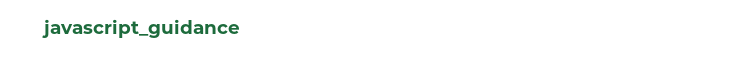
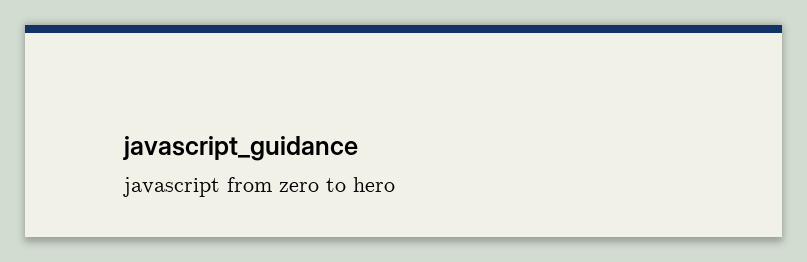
+ javascript from zero to hero

